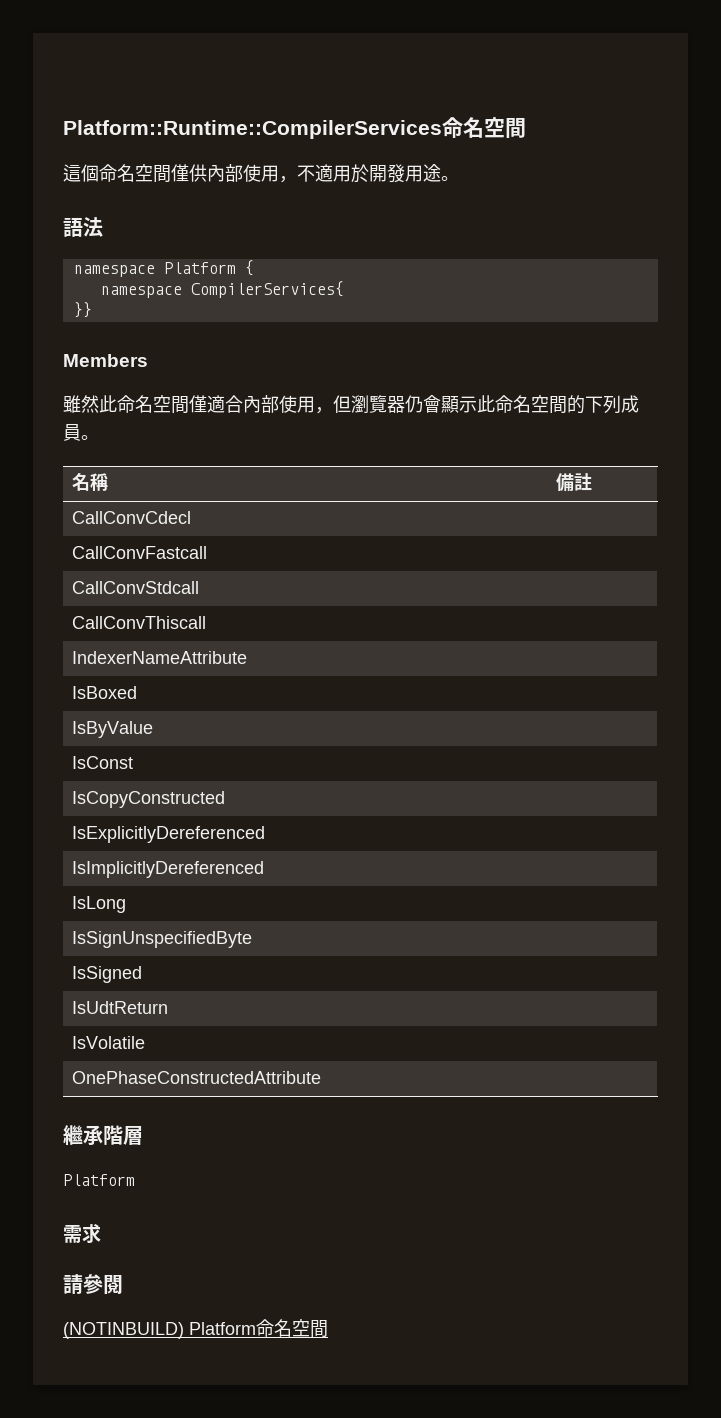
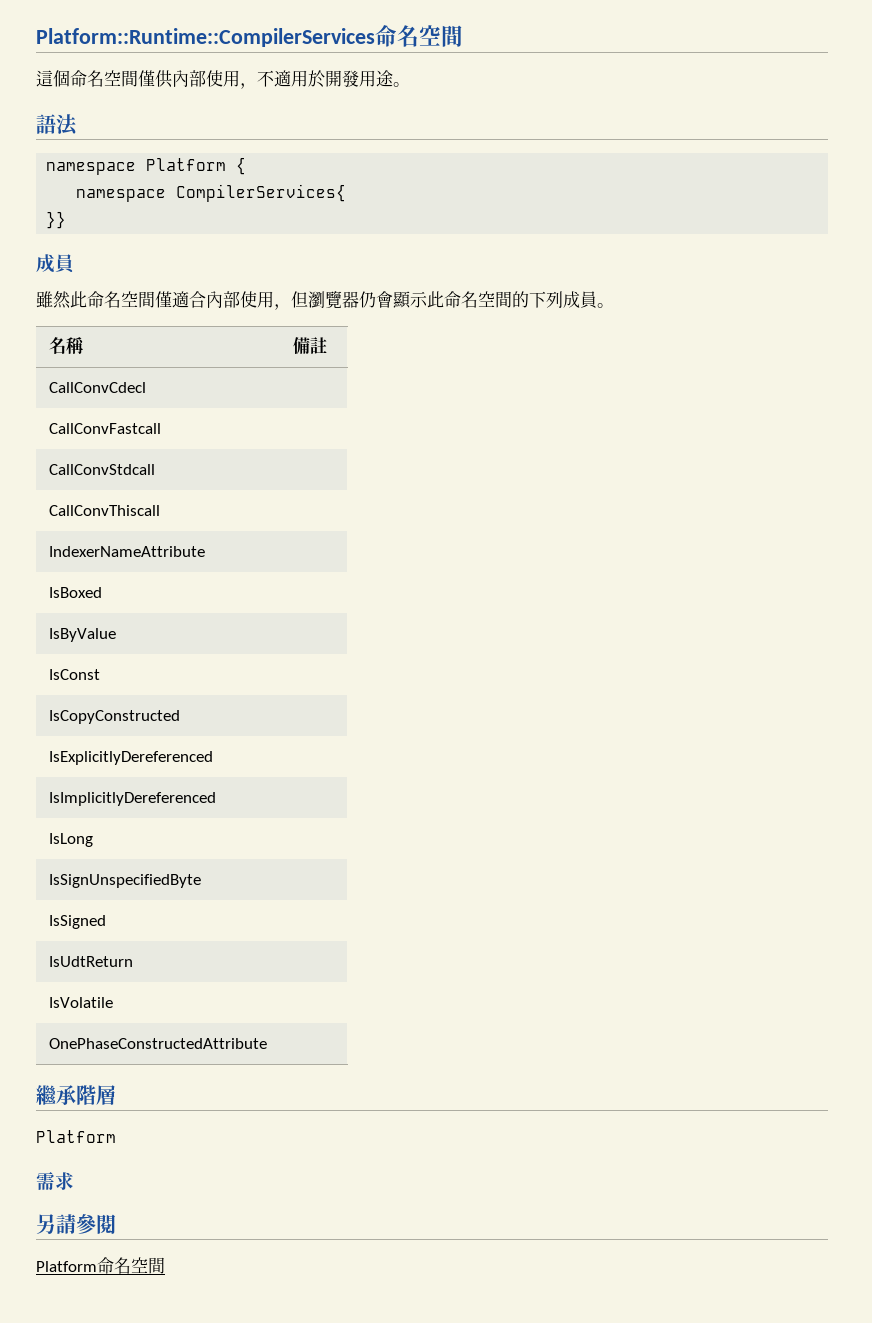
  }}
- Members
+ 成員
- 請參閱
+ 另請參閱
- (NOTINBUILD) Platform命名空間
+ Platform命名空間

